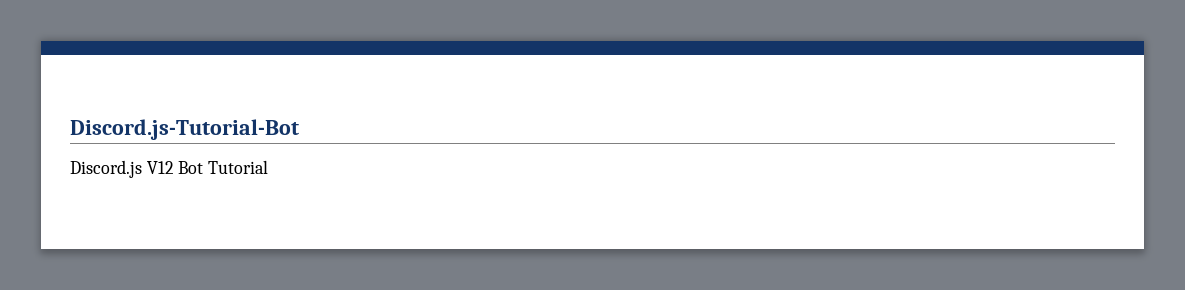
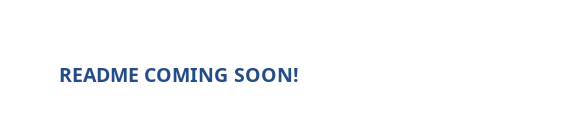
- Discord.js-Tutorial-Bot
- Discord.js V12 Bot Tutorial
+ README COMING SOON!

